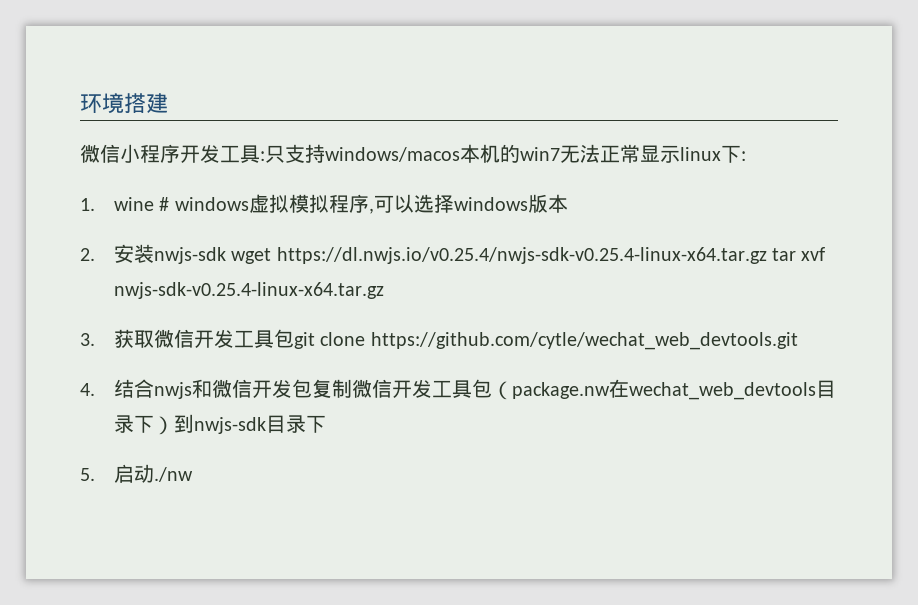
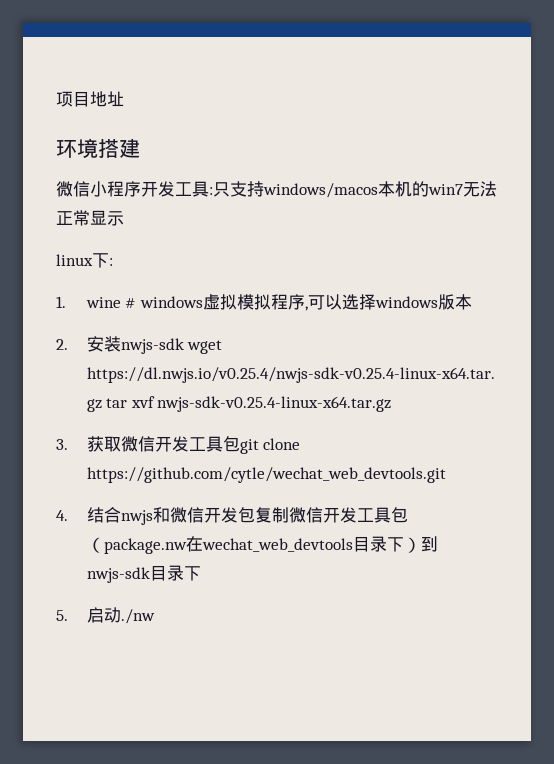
+ 项目地址
- 微信小程序开发工具:只支持windows/macos本机的win7无法正常显示linux下:
+ 微信小程序开发工具:只支持windows/macos本机的win7无法正常显示
+ linux下:

